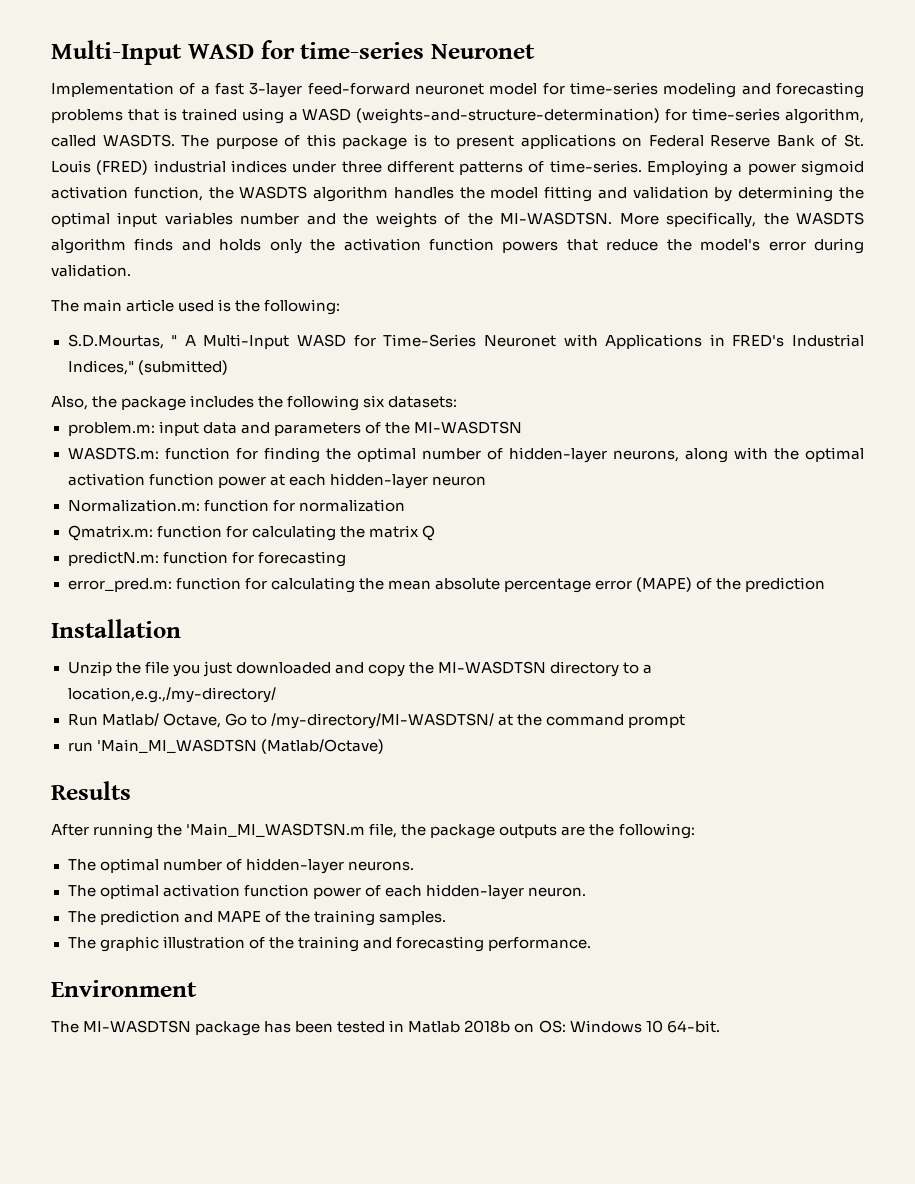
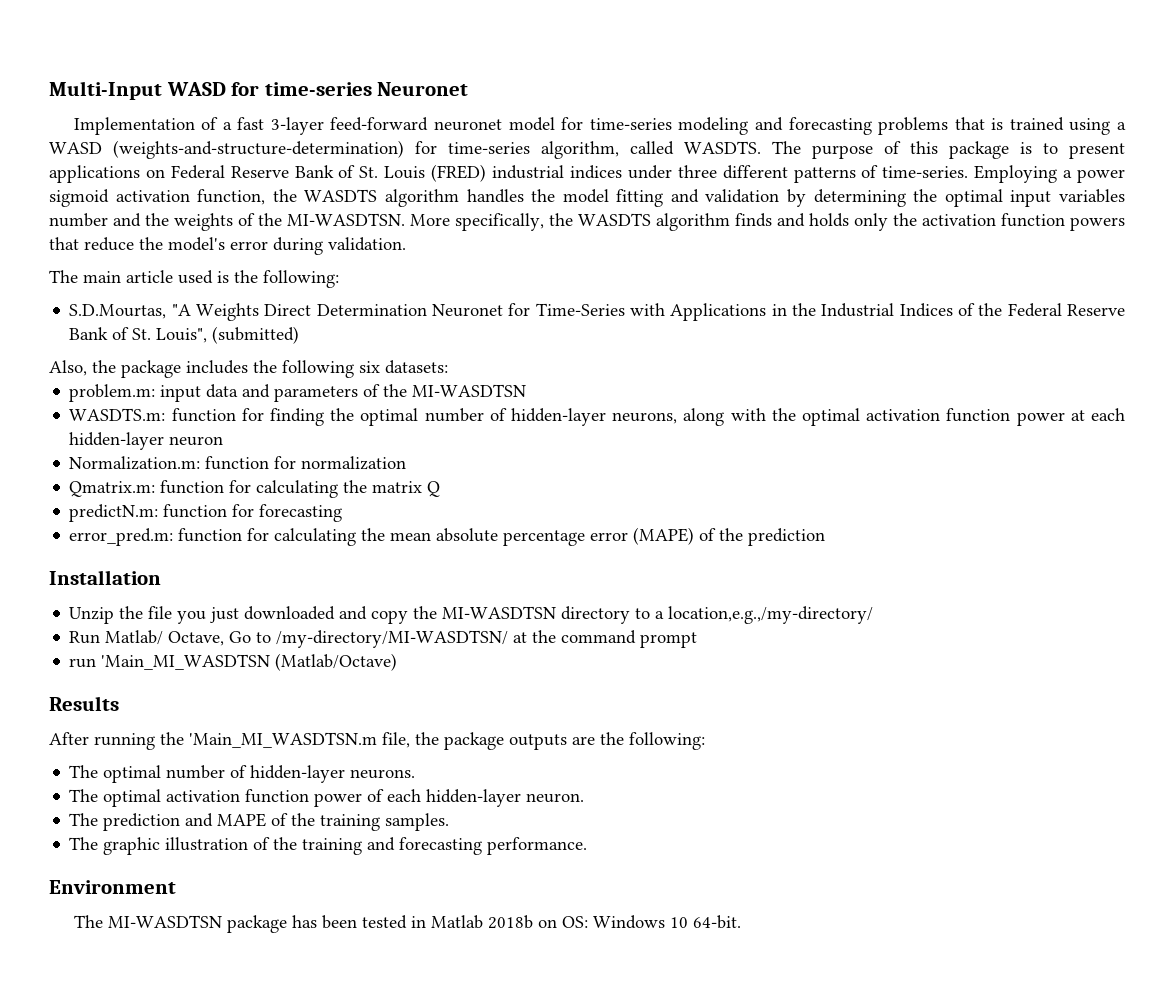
- S.D.Mourtas, " A Multi-Input WASD for Time-Series Neuronet with Applications in FRED's Industrial Indices," (submitted)
+ S.D.Mourtas, "A Weights Direct Determination Neuronet for Time-Series with Applications in the Industrial Indices of the Federal Reserve Bank of St. Louis", (submitted)

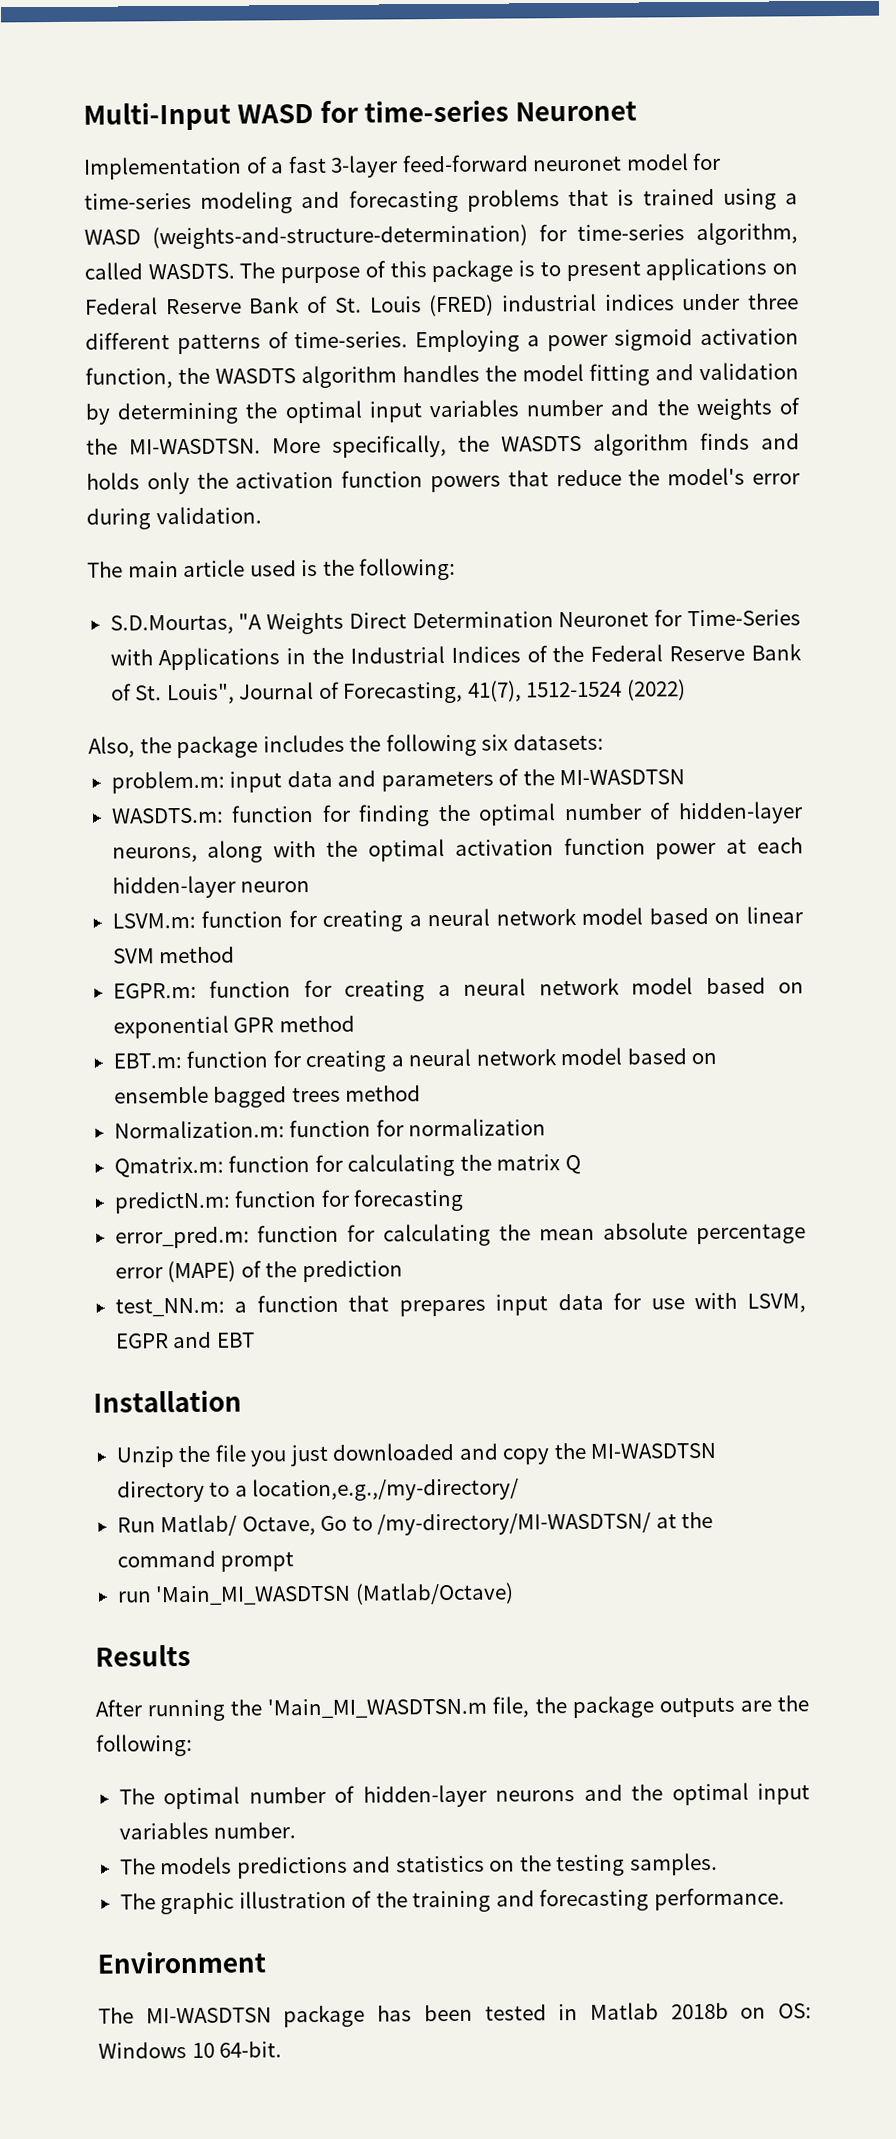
- S.D.Mourtas, "A Weights Direct Determination Neuronet for Time-Series with Applications in the Industrial Indices of the Federal Reserve Bank of St. Louis", (submitted)
+ S.D.Mourtas, "A Weights Direct Determination Neuronet for Time-Series with Applications in the Industrial Indices of the Federal Reserve Bank of St. Louis", Journal of Forecasting, 41(7), 1512-1524 (2022)
+ LSVM.m: function for creating a neural network model based on linear SVM method
+ EGPR.m: function for creating a neural network model based on exponential GPR method
+ EBT.m: function for creating a neural network model based on ensemble bagged trees method
+ test_NN.m: a function that prepares input data for use with LSVM, EGPR and EBT
- The optimal number of hidden-layer neurons.
- The optimal activation function power of each hidden-layer neuron.
- The prediction and MAPE of the training samples.
+ The optimal number of hidden-layer neurons and the optimal input variables number.
+ The models predictions and statistics on the testing samples.

